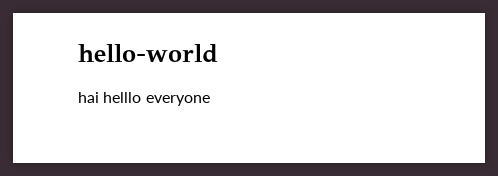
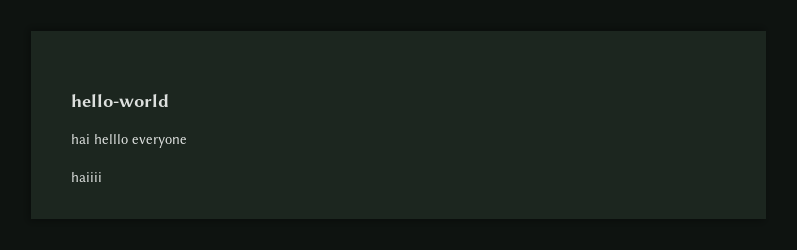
+ haiiii

